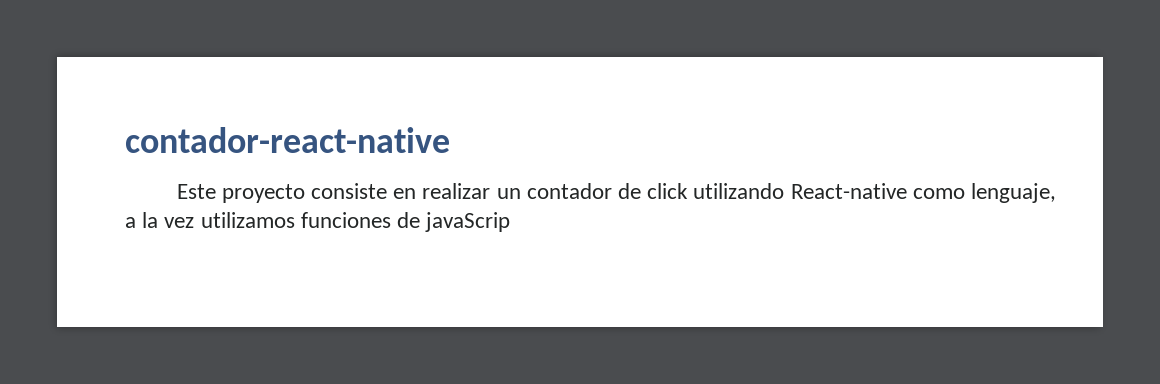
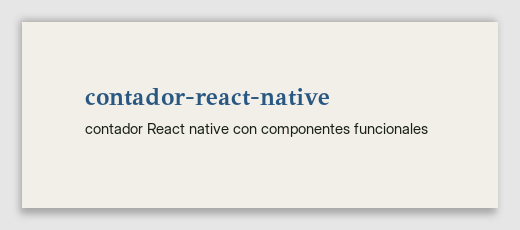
- Este proyecto consiste en realizar un contador de click utilizando React-native como lenguaje, a la vez utilizamos funciones de javaScrip
+ contador React native con componentes funcionales

